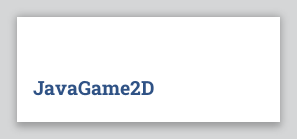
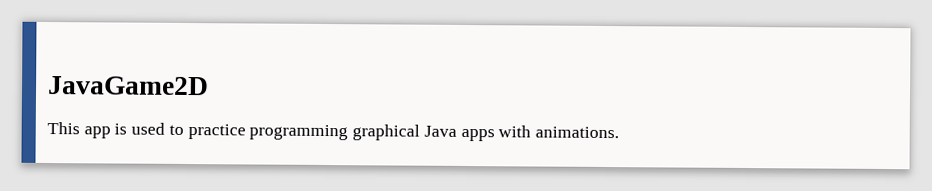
+ This app is used to practice programming graphical Java apps with animations.

